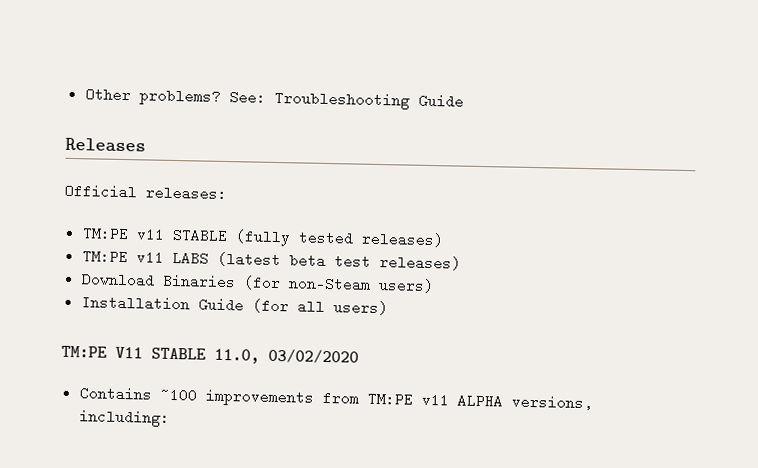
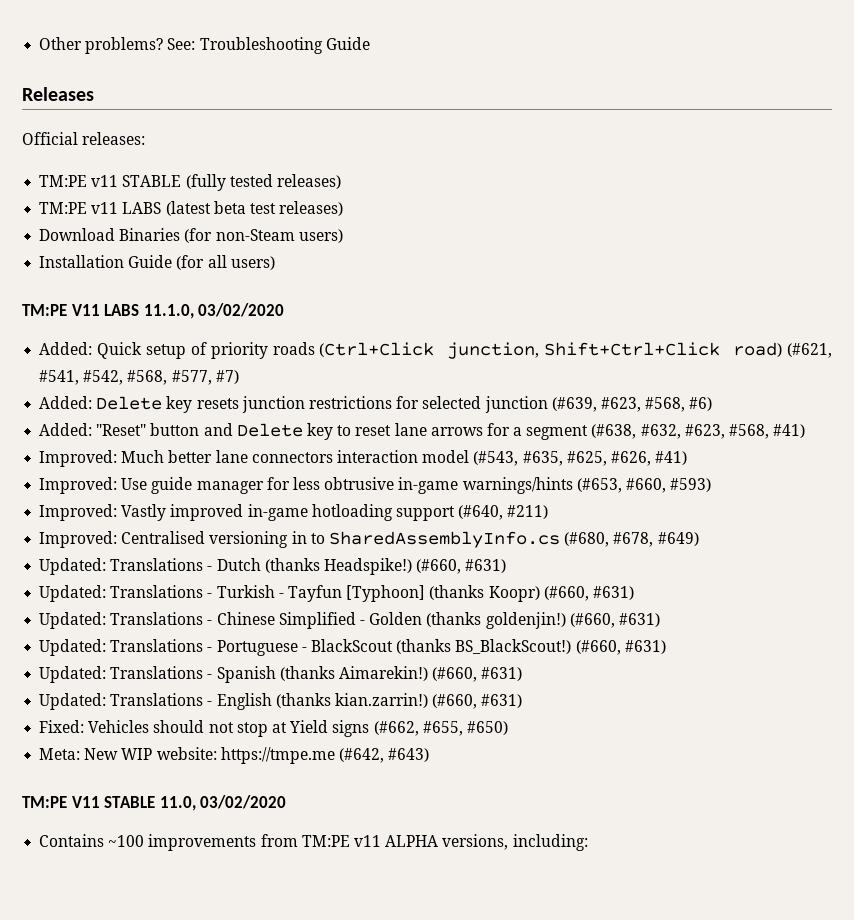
+ TM:PE V11 LABS 11.1.0, 03/02/2020
+ Added: Quick setup of priority roads (Ctrl+Click junction, Shift+Ctrl+Click road) (#621, #541, #542, #568, #577, #7)
+ Added: Delete key resets junction restrictions for selected junction (#639, #623, #568, #6)
+ Added: "Reset" button and Delete key to reset lane arrows for a segment (#638, #632, #623, #568, #41)
+ Improved: Much better lane connectors interaction model (#543, #635, #625, #626, #41)
+ Improved: Use guide manager for less obtrusive in-game warnings/hints (#653, #660, #593)
+ Improved: Vastly improved in-game hotloading support (#640, #211)
+ Improved: Centralised versioning in to SharedAssemblyInfo.cs (#680, #678, #649)
+ Updated: Translations - Dutch (thanks Headspike!) (#660, #631)
+ Updated: Translations - Turkish - Tayfun [Typhoon] (thanks Koopr) (#660, #631)
+ Updated: Translations - Chinese Simplified - Golden (thanks goldenjin!) (#660, #631)
+ Updated: Translations - Portuguese - BlackScout (thanks BS_BlackScout!) (#660, #631)
+ Updated: Translations - Spanish (thanks Aimarekin!) (#660, #631)
+ Updated: Translations - English (thanks kian.zarrin!) (#660, #631)
+ Fixed: Vehicles should not stop at Yield signs (#662, #655, #650)
+ Meta: New WIP website: https://tmpe.me (#642, #643)

